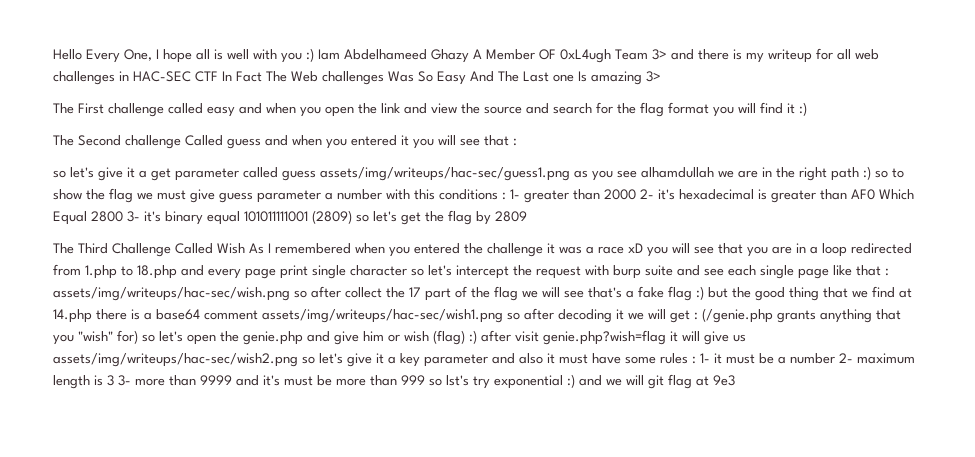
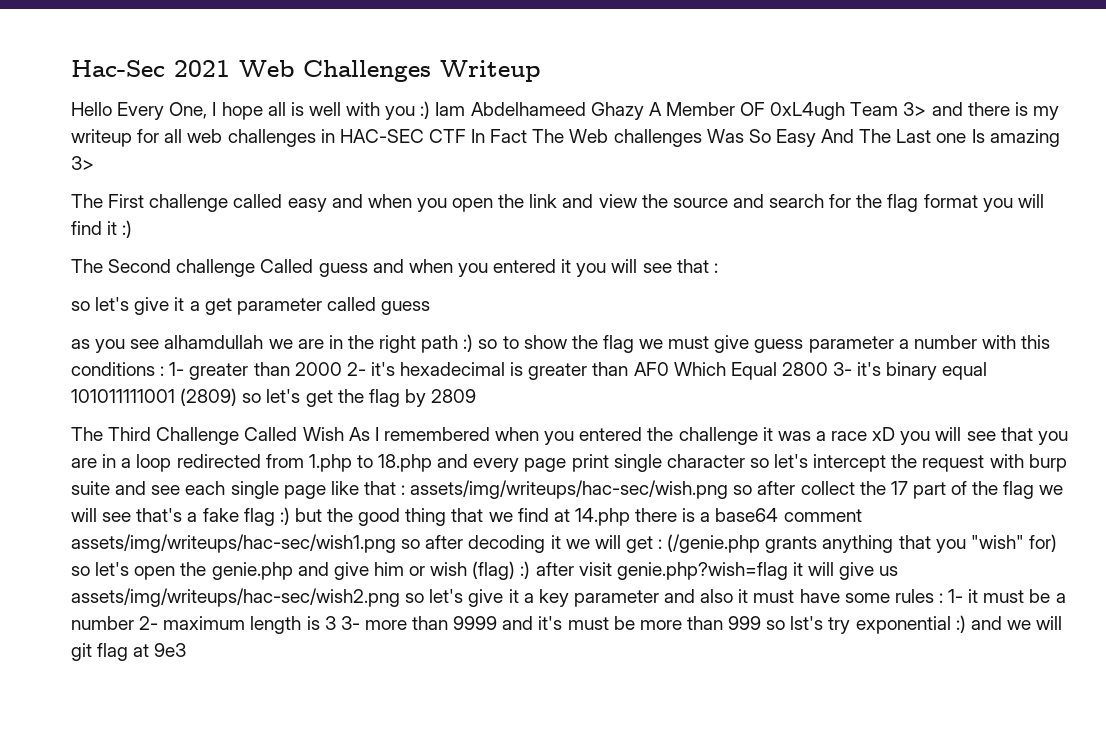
+ Hac-Sec 2021 Web Challenges Writeup
- so let's give it a get parameter called guess assets/img/writeups/hac-sec/guess1.png as you see alhamdullah we are in the right path :)
+ so let's give it a get parameter called guess
+ as you see alhamdullah we are in the right path :)

